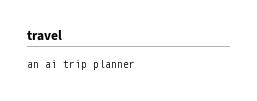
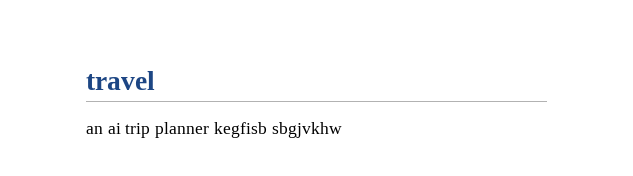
- an ai trip planner
+ an ai trip planner kegfisb sbgjvkhw

